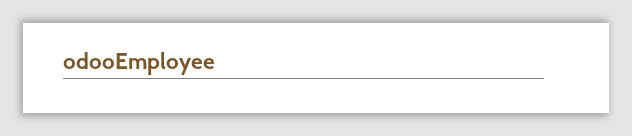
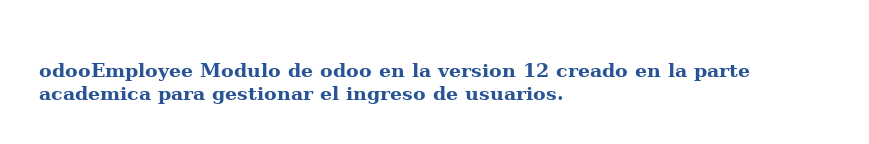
- odooEmployee
+ odooEmployee Modulo de odoo en la version 12 creado en la parte academica para gestionar el ingreso de usuarios.

